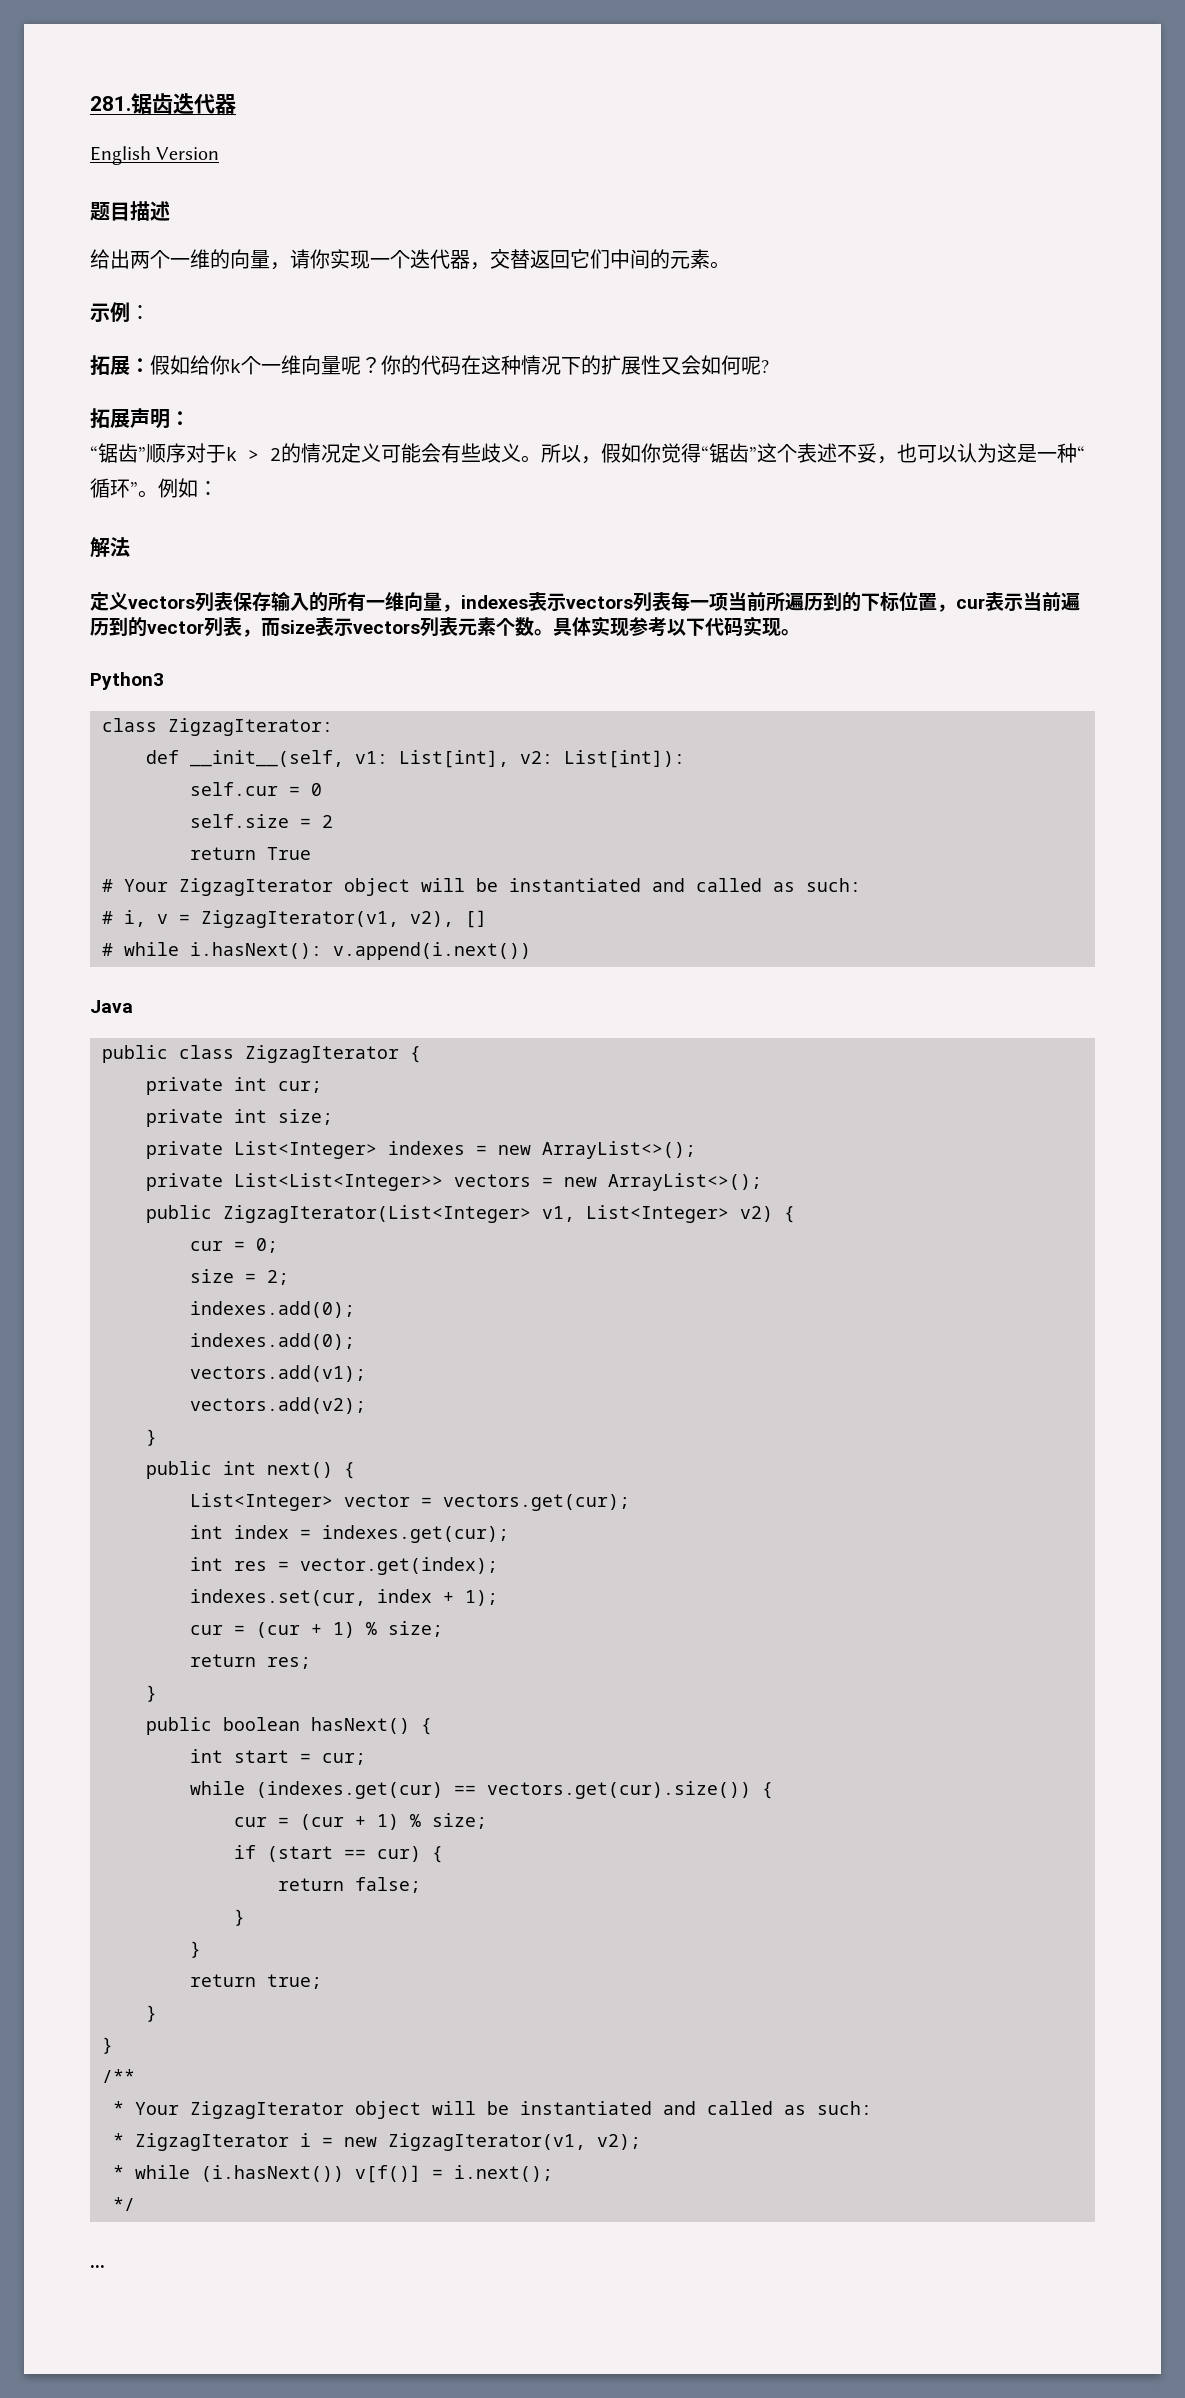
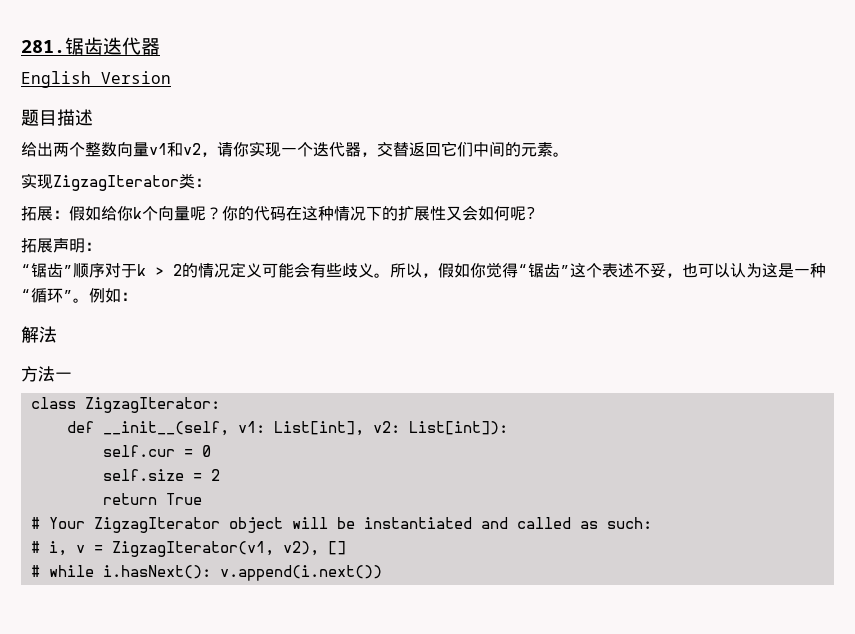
- 给出两个一维的向量，请你实现一个迭代器，交替返回它们中间的元素。
+ 给出两个整数向量v1和v2，请你实现一个迭代器，交替返回它们中间的元素。
- 示例：
+ 实现ZigzagIterator类：
- 拓展：假如给你k个一维向量呢？
+ 拓展：假如给你k个向量呢？
- 定义vectors列表保存输入的所有一维向量，indexes表示vectors列表每一项当前所遍历到的下标位置，cur表示当前遍历到的vector列表，而size表示vectors列表元素个数。具体实现参考以下代码实现。
- Python3
+ 方法一
- Java
- public class ZigzagIterator {
- private int cur;
- private int size;
- private List<Integer> indexes = new ArrayList<>();
- private List<List<Integer>> vectors = new ArrayList<>();
- public ZigzagIterator(List<Integer> v1, List<Integer> v2) {
- cur = 0;
- size = 2;
- indexes.add(0);
- indexes.add(0);
- vectors.add(v1);
- vectors.add(v2);
- }
- public int next() {
- List<Integer> vector = vectors.get(cur);
- int index = indexes.get(cur);
- int res = vector.get(index);
- indexes.set(cur, index + 1);
- cur = (cur + 1) % size;
- return res;
- }
- public boolean hasNext() {
- int start = cur;
- while (indexes.get(cur) == vectors.get(cur).size()) {
- cur = (cur + 1) % size;
- if (start == cur) {
- return false;
- }
- }
- return true;
- }
- }
- /**
- * Your ZigzagIterator object will be instantiated and called as such:
- * ZigzagIterator i = new ZigzagIterator(v1, v2);
- * while (i.hasNext()) v[f()] = i.next();
- */
- ...

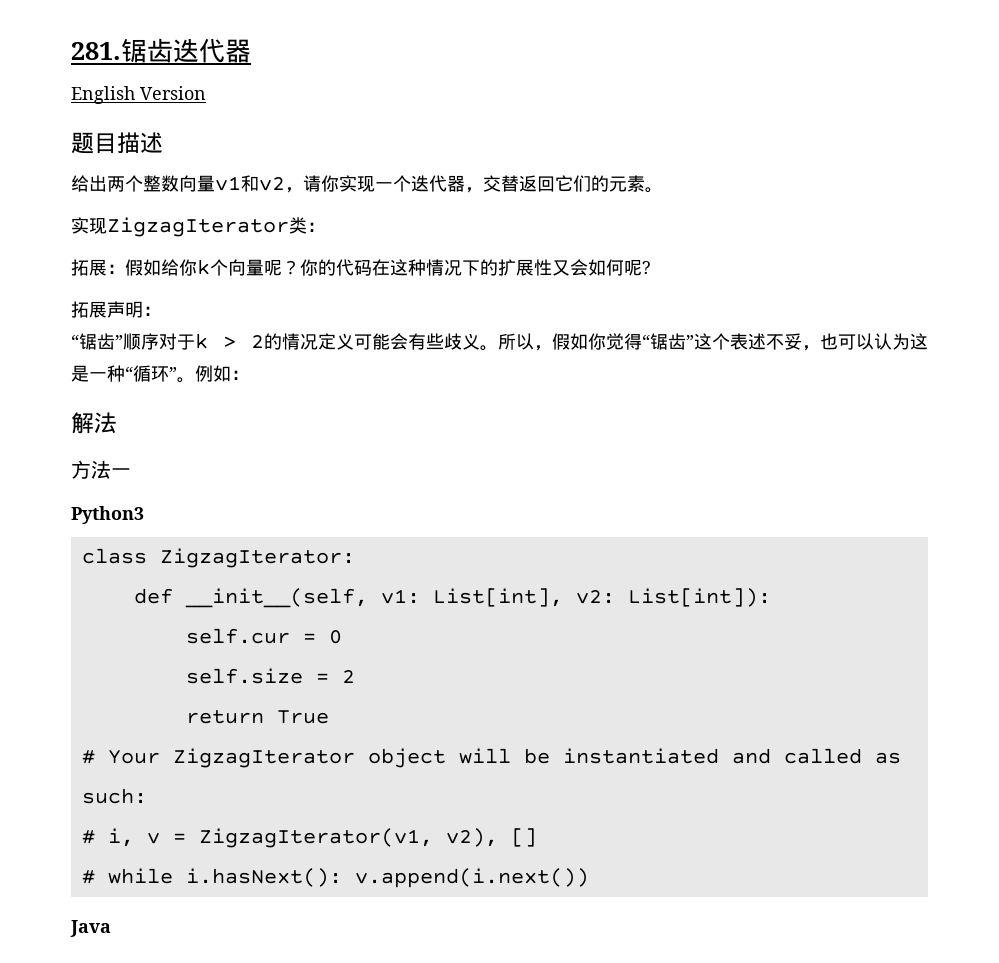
- 给出两个整数向量v1和v2，请你实现一个迭代器，交替返回它们中间的元素。
+ 给出两个整数向量v1和v2，请你实现一个迭代器，交替返回它们的元素。
+ Python3
+ Java

